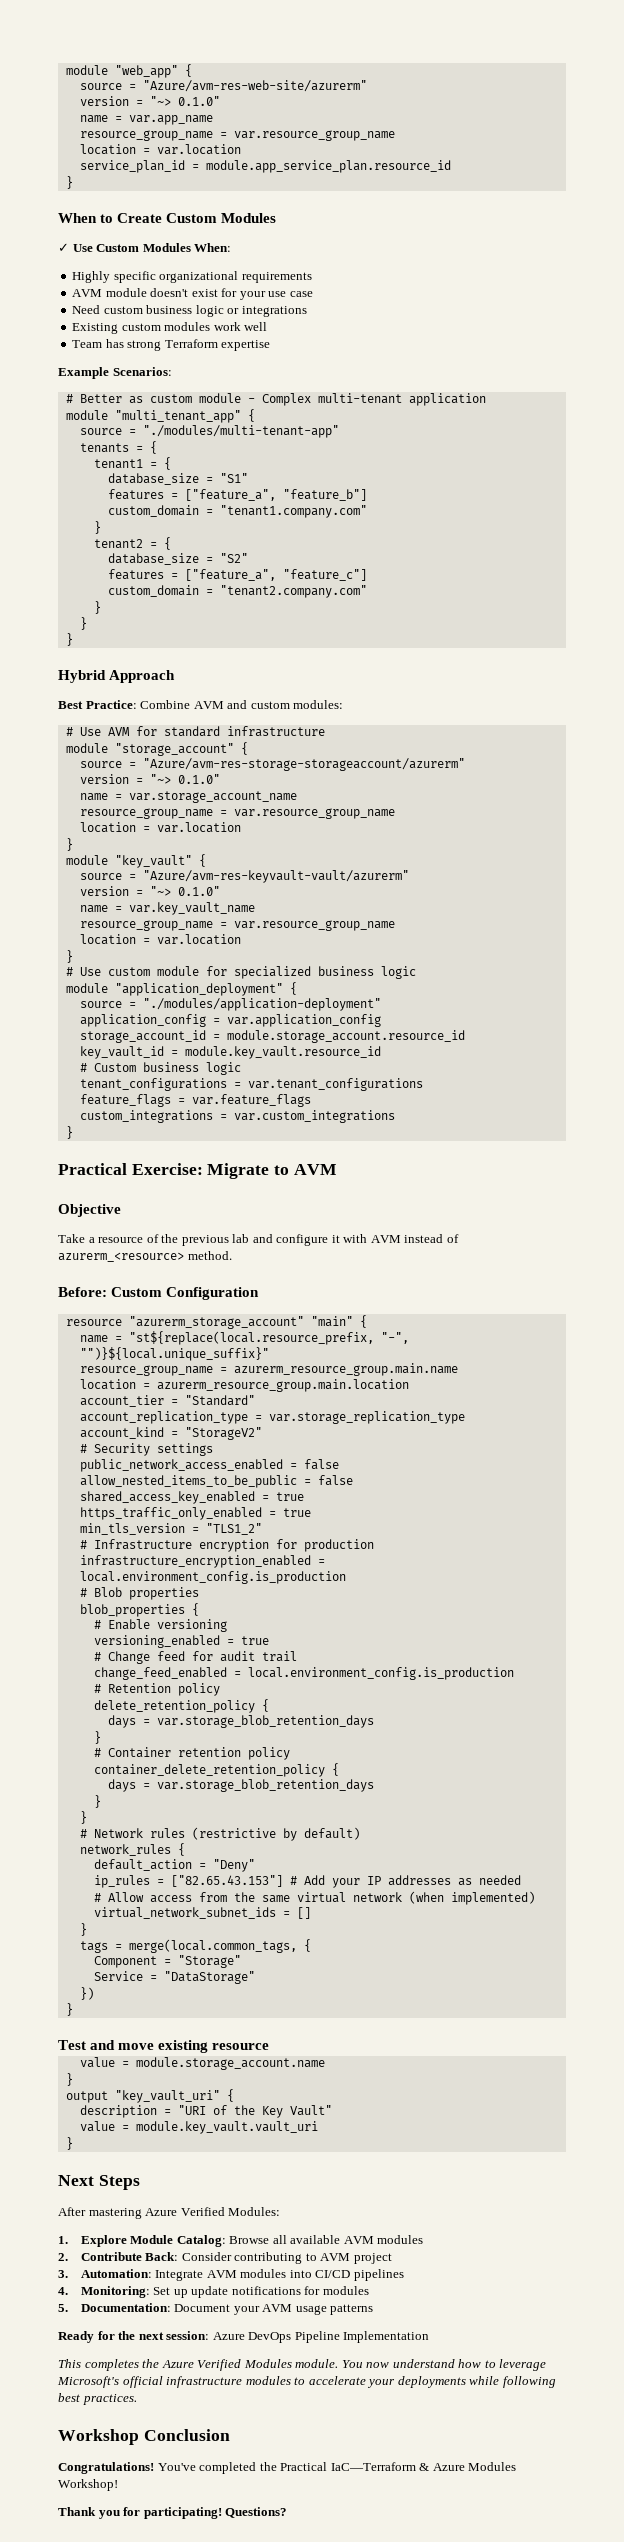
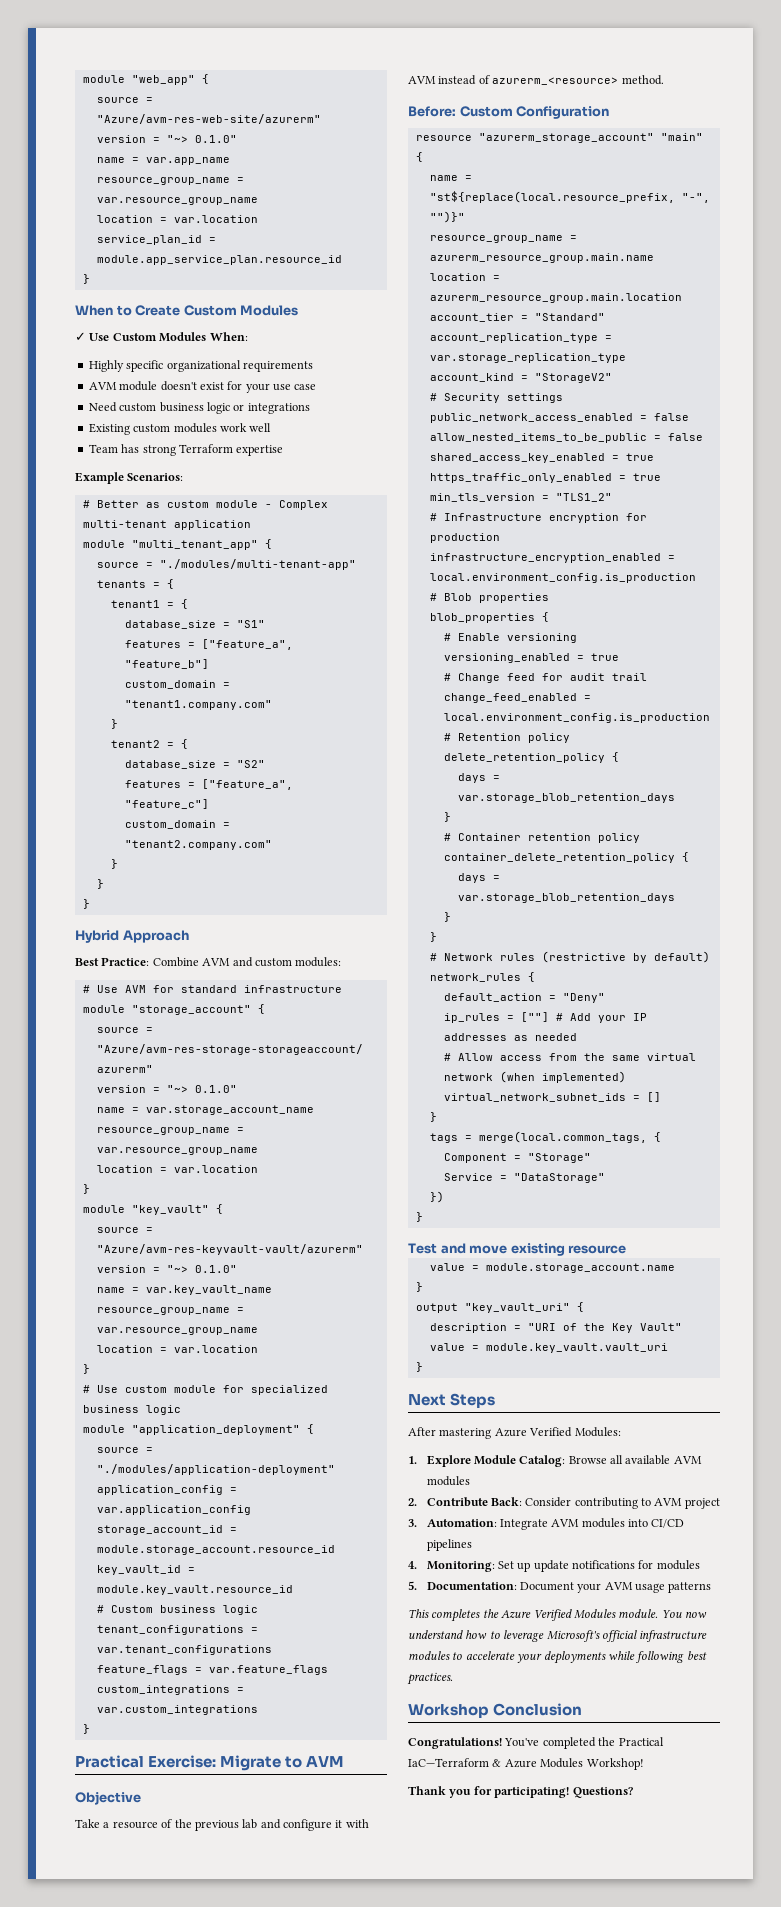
- name = "st${replace(local.resource_prefix, "-", "")}${local.unique_suffix}"
+ name = "st${replace(local.resource_prefix, "-", "")}"
- ip_rules = ["82.65.43.153"] # Add your IP addresses as needed
+ ip_rules = [""] # Add your IP addresses as needed
- Ready for the next session: Azure DevOps Pipeline Implementation

